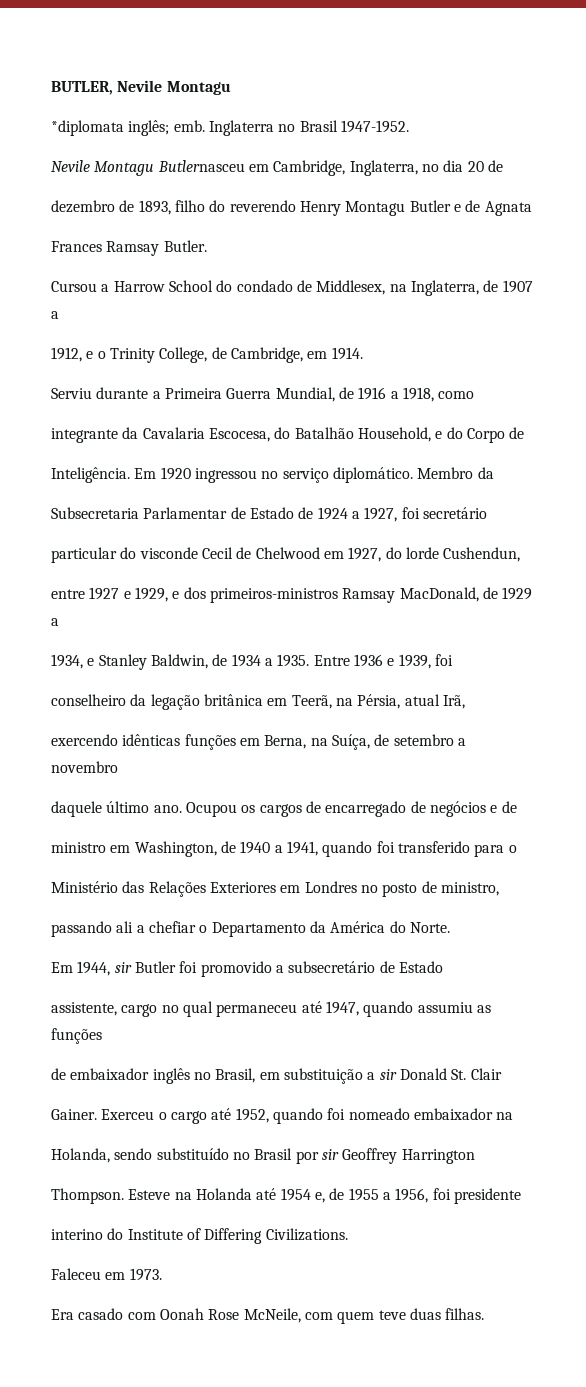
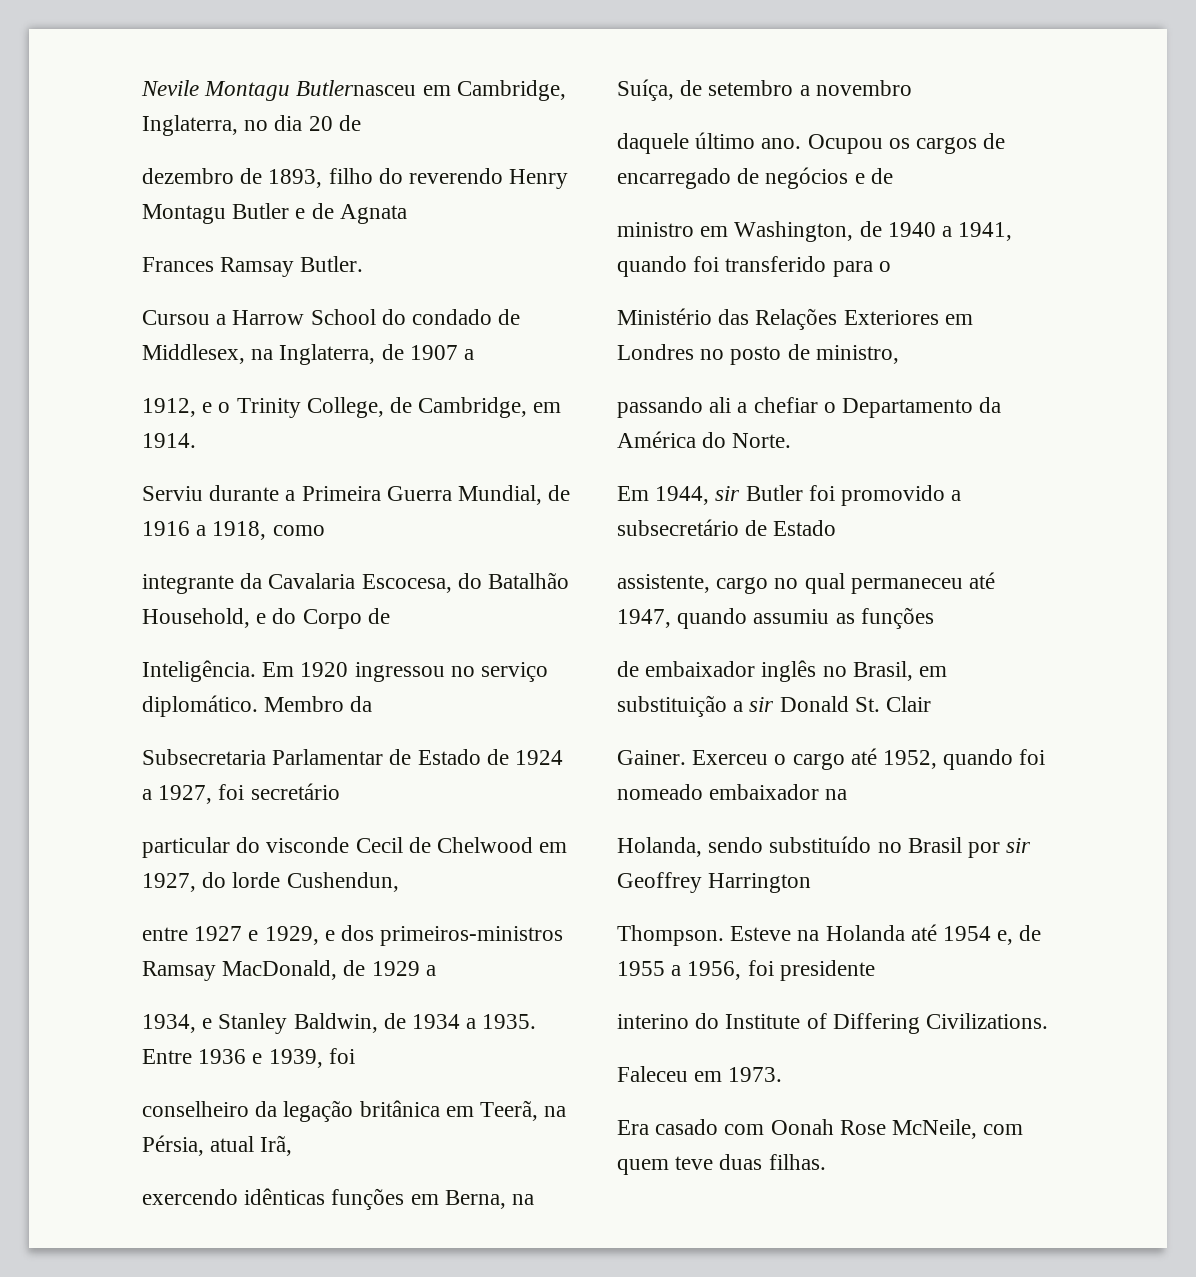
- BUTLER, Nevile Montagu
- *diplomata inglês; emb. Inglaterra no Brasil 1947-1952.

